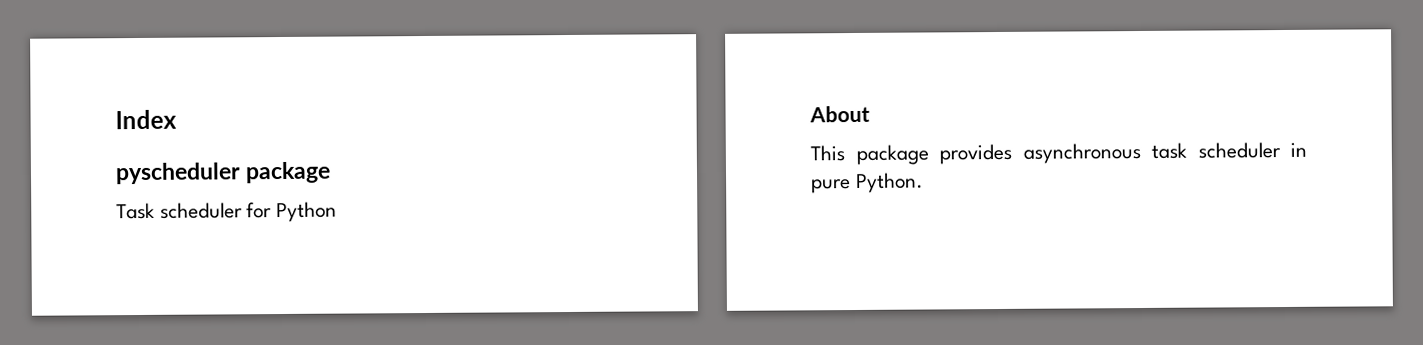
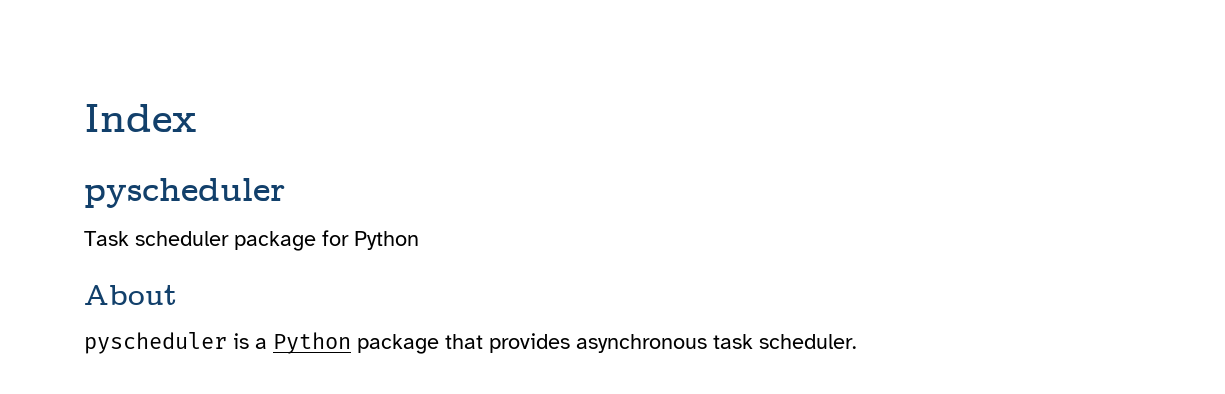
  Index
- pyscheduler package
+ pyscheduler
- Task scheduler for Python
+ Task scheduler package for Python
- This package provides asynchronous task scheduler in pure Python.
+ pyscheduler is a Python package that provides asynchronous task scheduler.

